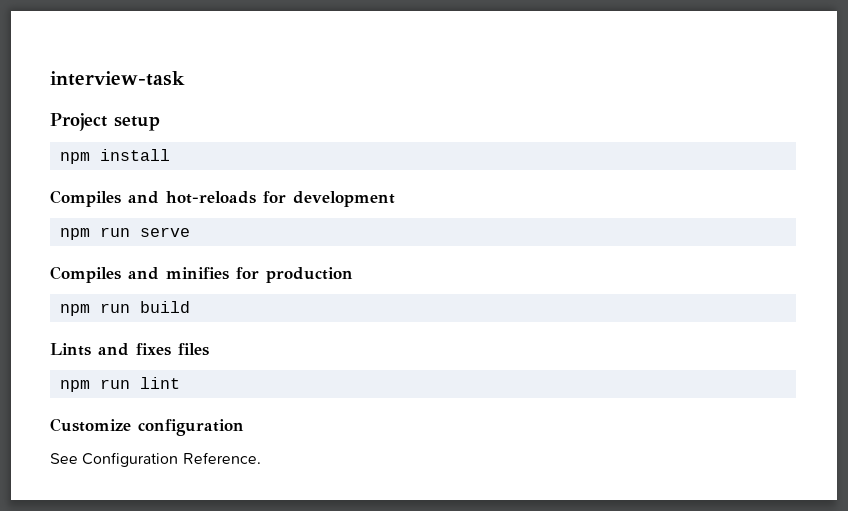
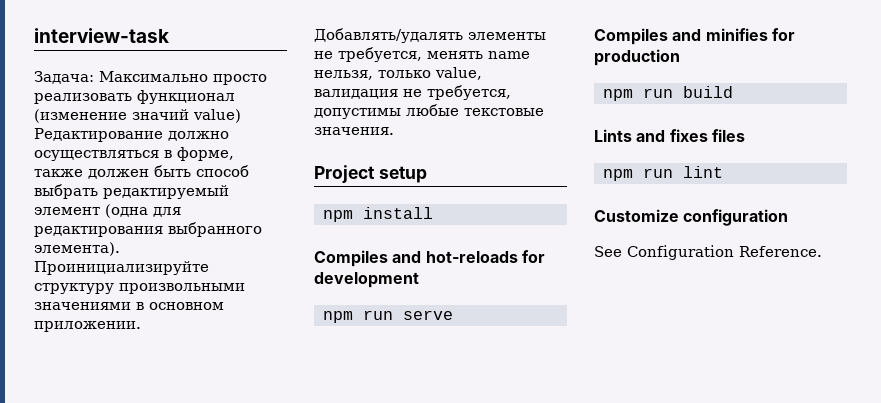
+ Задача: Максимально просто реализовать функционал (изменение значий value) Редактирование должно осуществляться в форме, также должен быть способ выбрать редактируемый элемент (одна для редактирования выбранного элемента). Проинициализируйте структуру произвольными значениями в основном приложении. Добавлять/удалять элементы не требуется, менять name нельзя, только value, валидация не требуется, допустимы любые текстовые значения.

